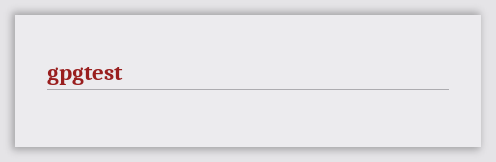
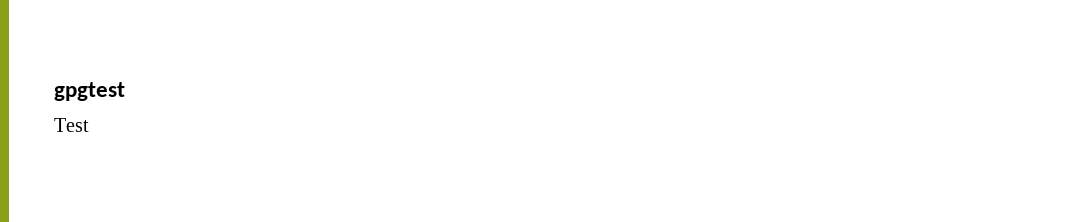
+ Test

